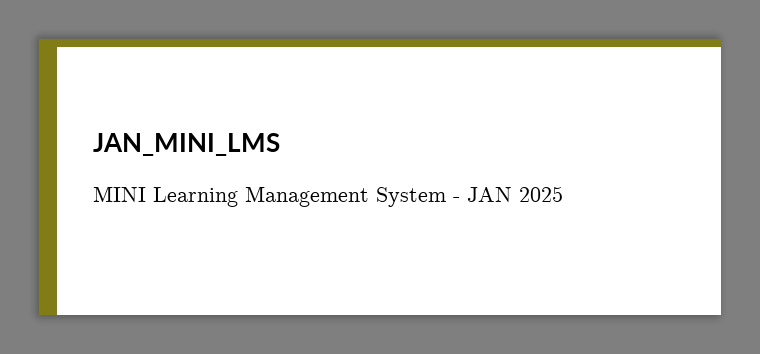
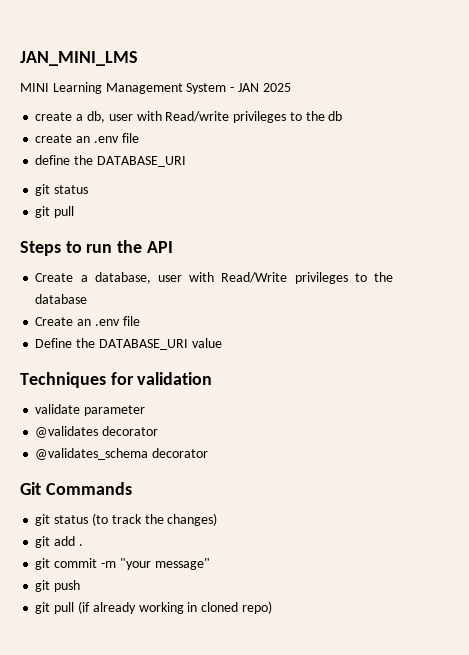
+ create a db, user with Read/write privileges to the db
+ create an .env file
+ define the DATABASE_URI
+ git status
+ git pull
+ Steps to run the API
+ Create a database, user with Read/Write privileges to the database
+ Create an .env file
+ Define the DATABASE_URI value
+ Techniques for validation
+ validate parameter
+ @validates decorator
+ @validates_schema decorator
+ Git Commands
+ git status (to track the changes)
+ git add .
+ git commit -m "your message"
+ git push
+ git pull (if already working in cloned repo)

